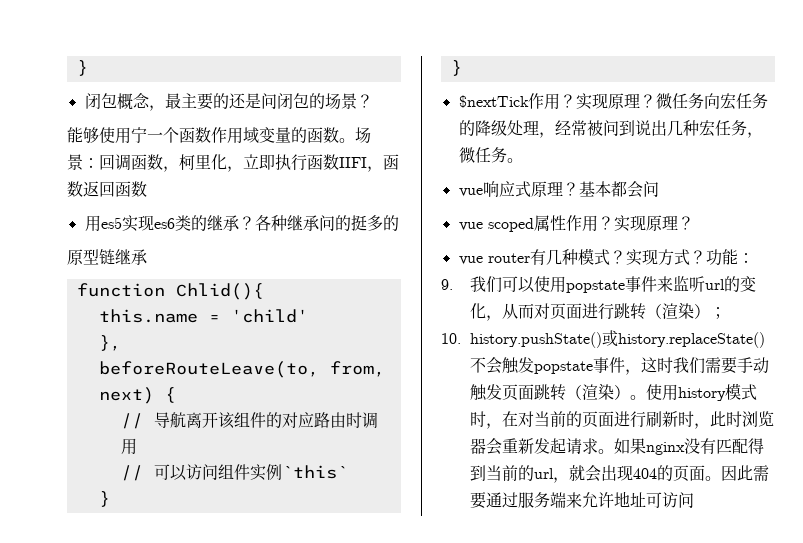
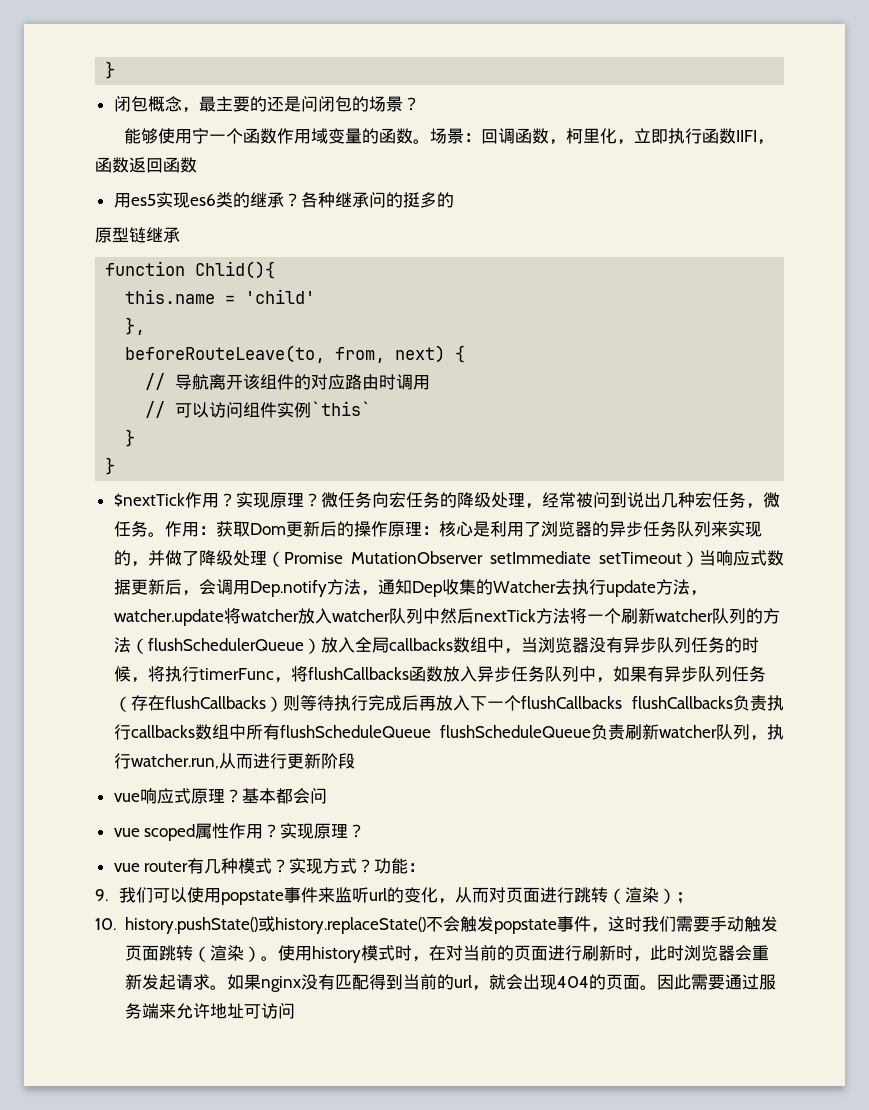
+ 作用：获取Dom更新后的操作原理：核心是利用了浏览器的异步任务队列来实现的，并做了降级处理（Promise MutationObserver setImmediate setTimeout）当响应式数据更新后，会调用Dep.notify方法，通知Dep收集的Watcher去执行update方法，watcher.update将watcher放入watcher队列中然后nextTick方法将一个刷新watcher队列的方法（flushSchedulerQueue）放入全局callbacks数组中，当浏览器没有异步队列任务的时候，将执行timerFunc，将flushCallbacks函数放入异步任务队列中，如果有异步队列任务（存在flushCallbacks）则等待执行完成后再放入下一个flushCallbacks flushCallbacks负责执行callbacks数组中所有flushScheduleQueue flushScheduleQueue负责刷新watcher队列，执行watcher.run,从而进行更新阶段

